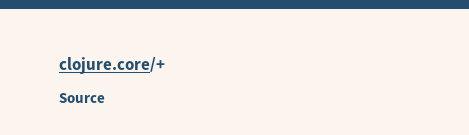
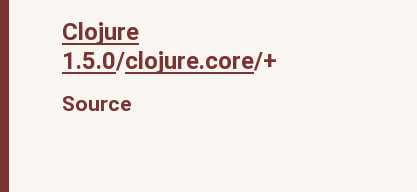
- clojure.core/+
+ Clojure 1.5.0/clojure.core/+

